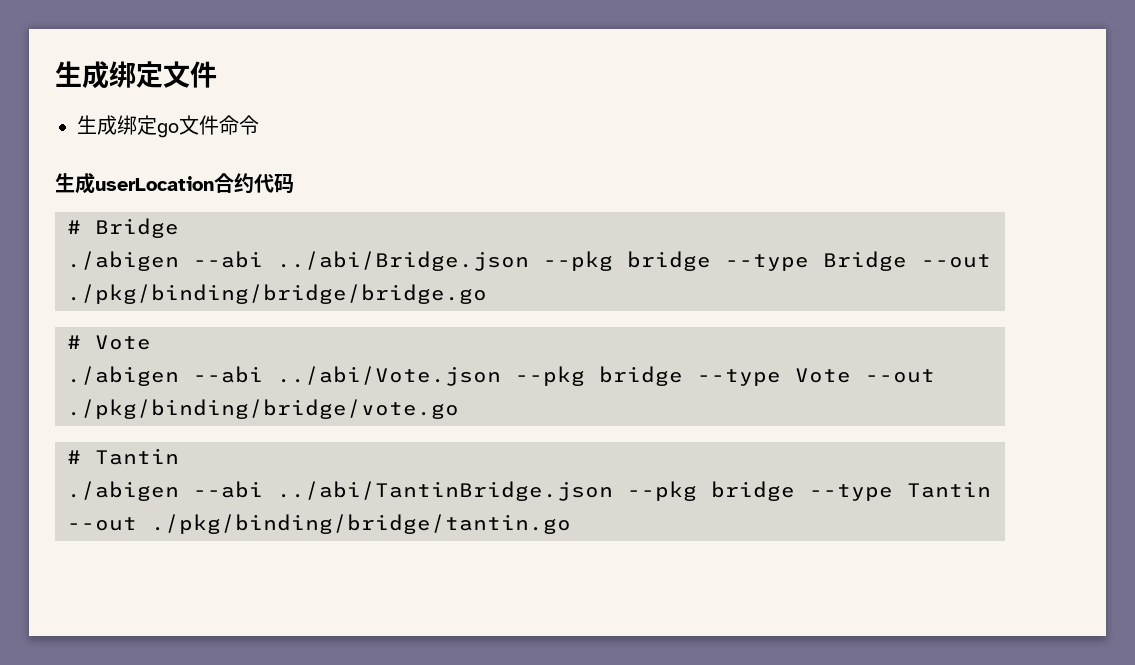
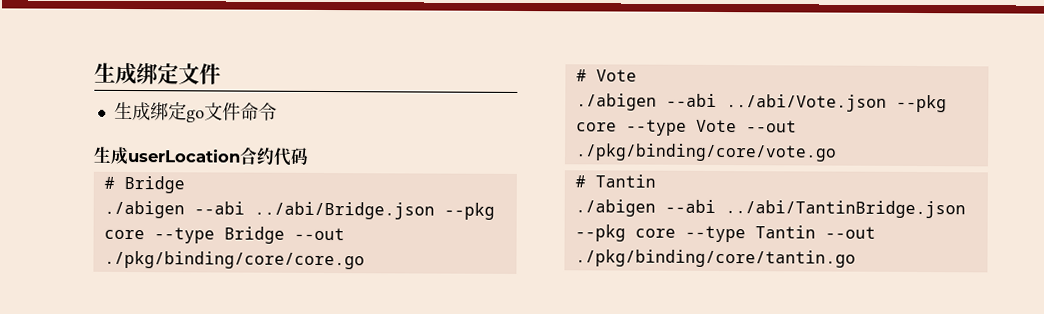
- ./abigen --abi ../abi/Bridge.json --pkg bridge --type Bridge --out ./pkg/binding/bridge/bridge.go
+ ./abigen --abi ../abi/Bridge.json --pkg core --type Bridge --out ./pkg/binding/core/core.go
- ./abigen --abi ../abi/Vote.json --pkg bridge --type Vote --out ./pkg/binding/bridge/vote.go
+ ./abigen --abi ../abi/Vote.json --pkg core --type Vote --out ./pkg/binding/core/vote.go
- ./abigen --abi ../abi/TantinBridge.json --pkg bridge --type Tantin --out ./pkg/binding/bridge/tantin.go
+ ./abigen --abi ../abi/TantinBridge.json --pkg core --type Tantin --out ./pkg/binding/core/tantin.go

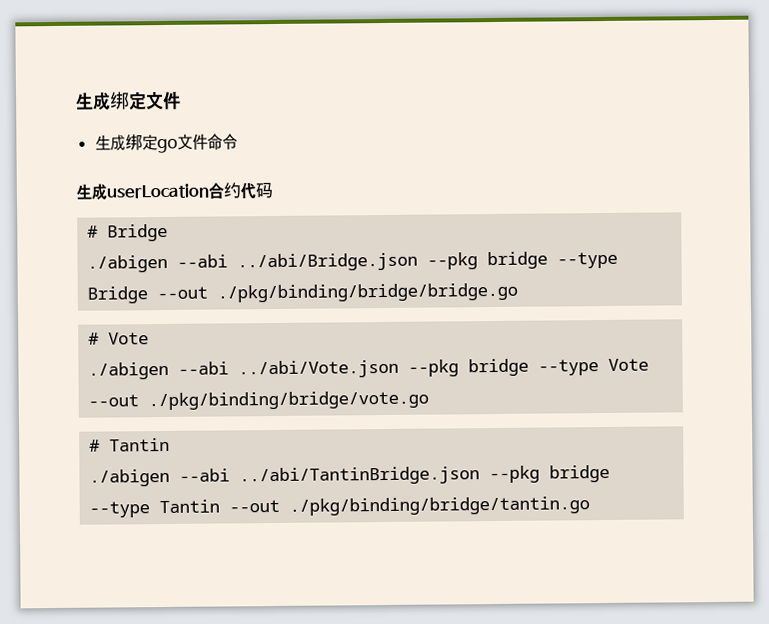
- ./abigen --abi ../abi/Bridge.json --pkg core --type Bridge --out ./pkg/binding/core/core.go
+ ./abigen --abi ../abi/Bridge.json --pkg bridge --type Bridge --out ./pkg/binding/bridge/bridge.go
- ./abigen --abi ../abi/Vote.json --pkg core --type Vote --out ./pkg/binding/core/vote.go
+ ./abigen --abi ../abi/Vote.json --pkg bridge --type Vote --out ./pkg/binding/bridge/vote.go
- ./abigen --abi ../abi/TantinBridge.json --pkg core --type Tantin --out ./pkg/binding/core/tantin.go
+ ./abigen --abi ../abi/TantinBridge.json --pkg bridge --type Tantin --out ./pkg/binding/bridge/tantin.go

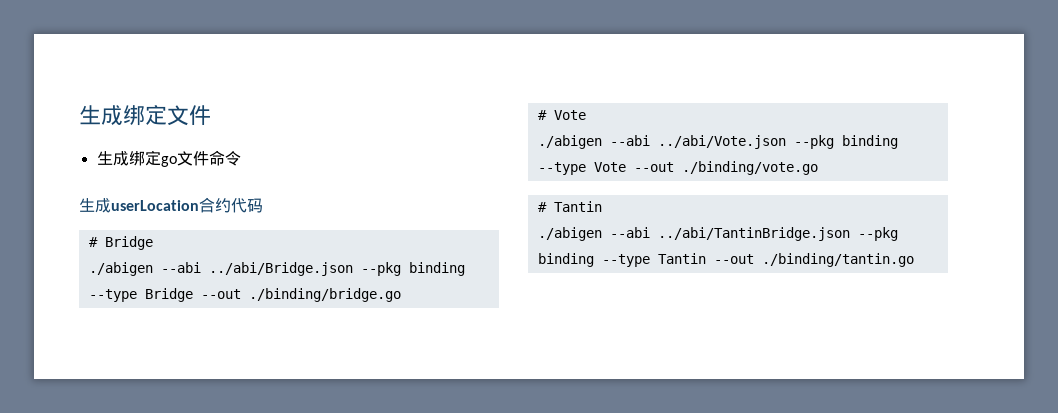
- ./abigen --abi ../abi/Bridge.json --pkg bridge --type Bridge --out ./pkg/binding/bridge/bridge.go
+ ./abigen --abi ../abi/Bridge.json --pkg binding --type Bridge --out ./binding/bridge.go
- ./abigen --abi ../abi/Vote.json --pkg bridge --type Vote --out ./pkg/binding/bridge/vote.go
+ ./abigen --abi ../abi/Vote.json --pkg binding --type Vote --out ./binding/vote.go
- ./abigen --abi ../abi/TantinBridge.json --pkg bridge --type Tantin --out ./pkg/binding/bridge/tantin.go
+ ./abigen --abi ../abi/TantinBridge.json --pkg binding --type Tantin --out ./binding/tantin.go

